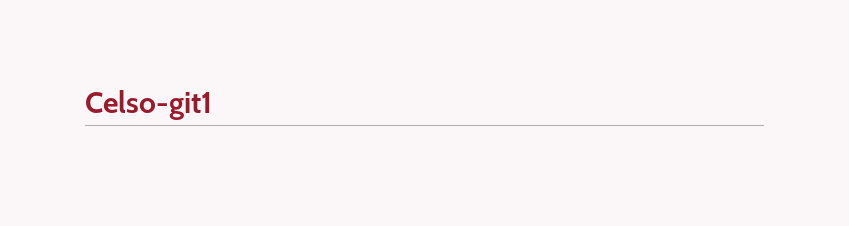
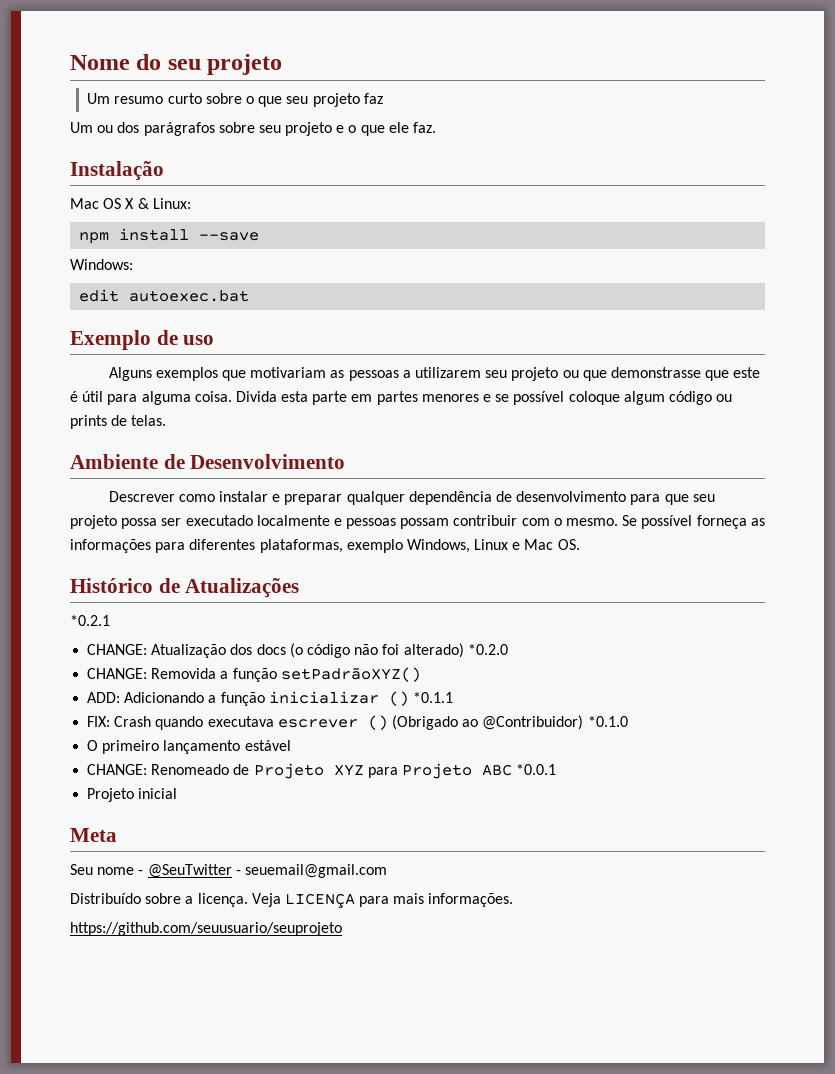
- Celso-git1
+ Nome do seu projeto
+ Um resumo curto sobre o que seu projeto faz
+ Um ou dos parágrafos sobre seu projeto e o que ele faz.
+ Instalação
+ Mac OS X & Linux:
+ npm install --save
+ Windows:
+ edit autoexec.bat
+ Exemplo de uso
+ Alguns exemplos que motivariam as pessoas a utilizarem seu projeto ou que demonstrasse que este é útil para alguma coisa. Divida esta parte em partes menores e se possível coloque algum código ou prints de telas.
+ Ambiente de Desenvolvimento
+ Descrever como instalar e preparar qualquer dependência de desenvolvimento para que seu projeto possa ser executado localmente e pessoas possam contribuir com o mesmo. Se possível forneça as informações para diferentes plataformas, exemplo Windows, Linux e Mac OS.
+ Histórico de Atualizações
+ *0.2.1
+ CHANGE: Atualização dos docs (o código não foi alterado) *0.2.0
+ CHANGE: Removida a função setPadrãoXYZ()
+ ADD: Adicionando a função inicializar () *0.1.1
+ FIX: Crash quando executava escrever () (Obrigado ao @Contribuidor) *0.1.0
+ O primeiro lançamento estável
+ CHANGE: Renomeado de Projeto XYZ para Projeto ABC *0.0.1
+ Projeto inicial
+ Meta
+ Seu nome - @SeuTwitter - seuemail@gmail.com
+ Distribuído sobre a licença. Veja LICENÇA para mais informações.
+ https://github.com/seuusuario/seuprojeto

